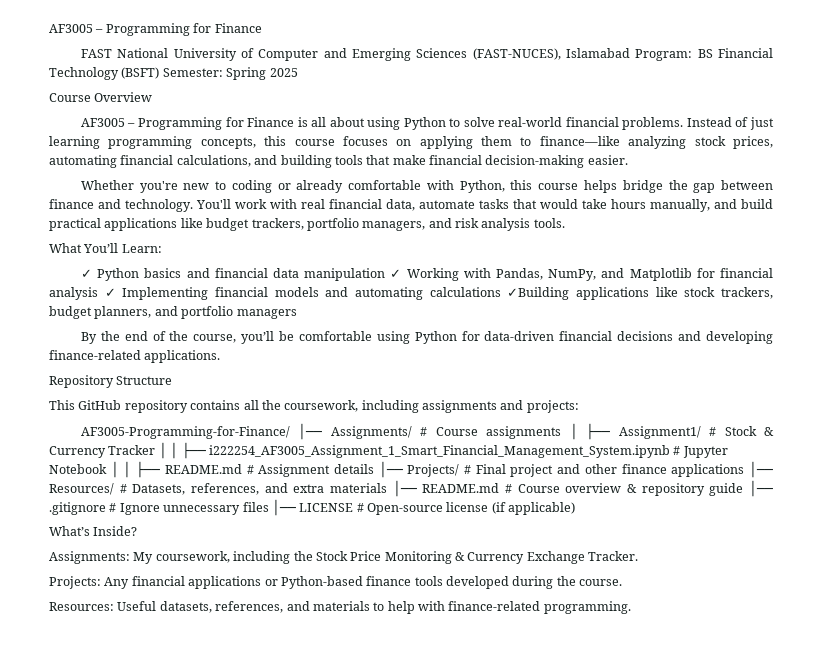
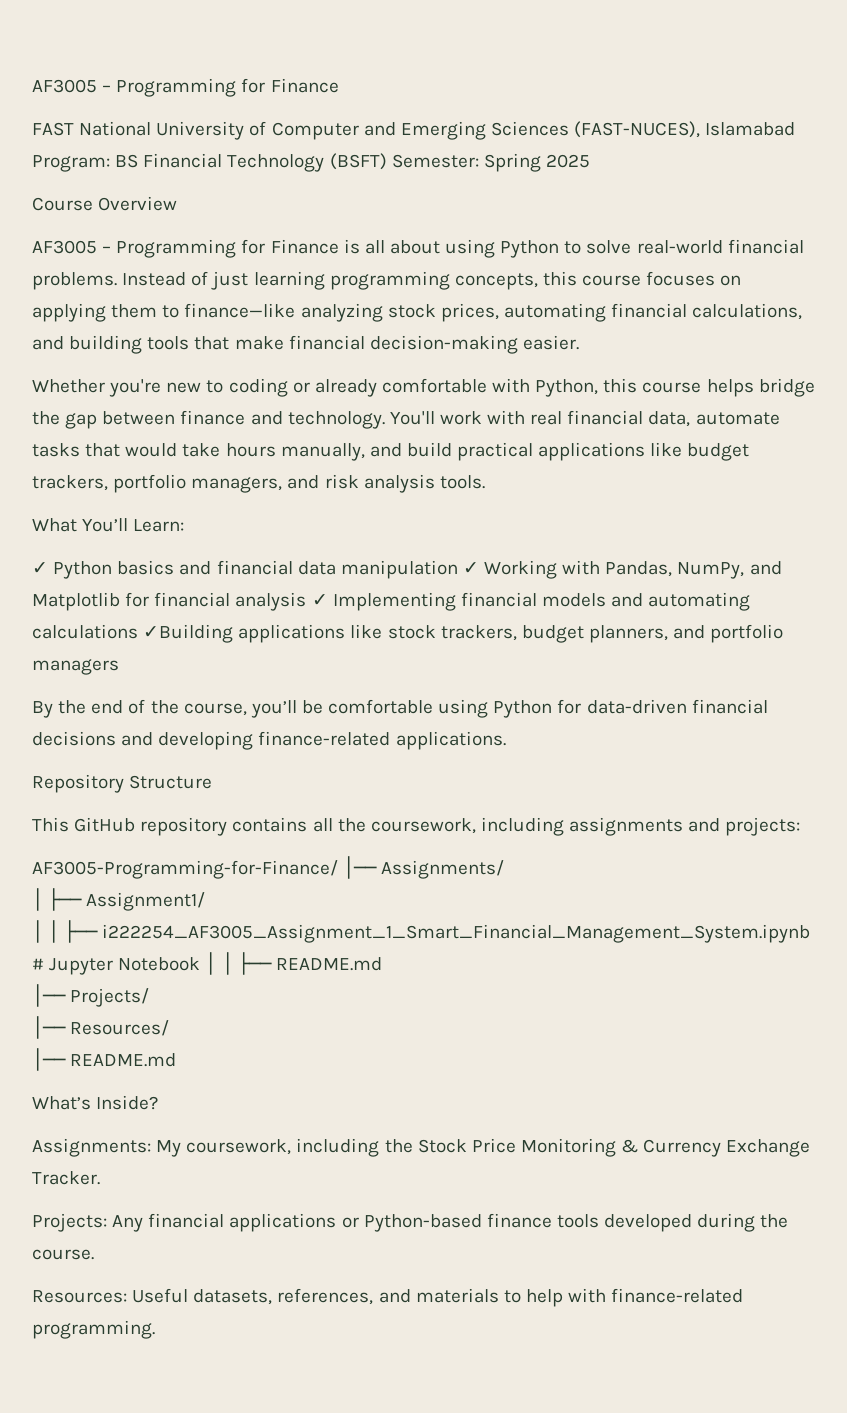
- AF3005-Programming-for-Finance/ │── Assignments/ # Course assignments │ ├── Assignment1/ # Stock & Currency Tracker │ │ ├── i222254_AF3005_Assignment_1_Smart_Financial_Management_System.ipynb # Jupyter Notebook │ │ ├── README.md # Assignment details │── Projects/ # Final project and other finance applications │── Resources/ # Datasets, references, and extra materials │── README.md # Course overview & repository guide │── .gitignore # Ignore unnecessary files │── LICENSE # Open-source license (if applicable)
+ AF3005-Programming-for-Finance/ │── Assignments/
+ │ ├── Assignment1/
+ │ │ ├── i222254_AF3005_Assignment_1_Smart_Financial_Management_System.ipynb # Jupyter Notebook │ │ ├── README.md
+ │── Projects/
+ │── Resources/
+ │── README.md

